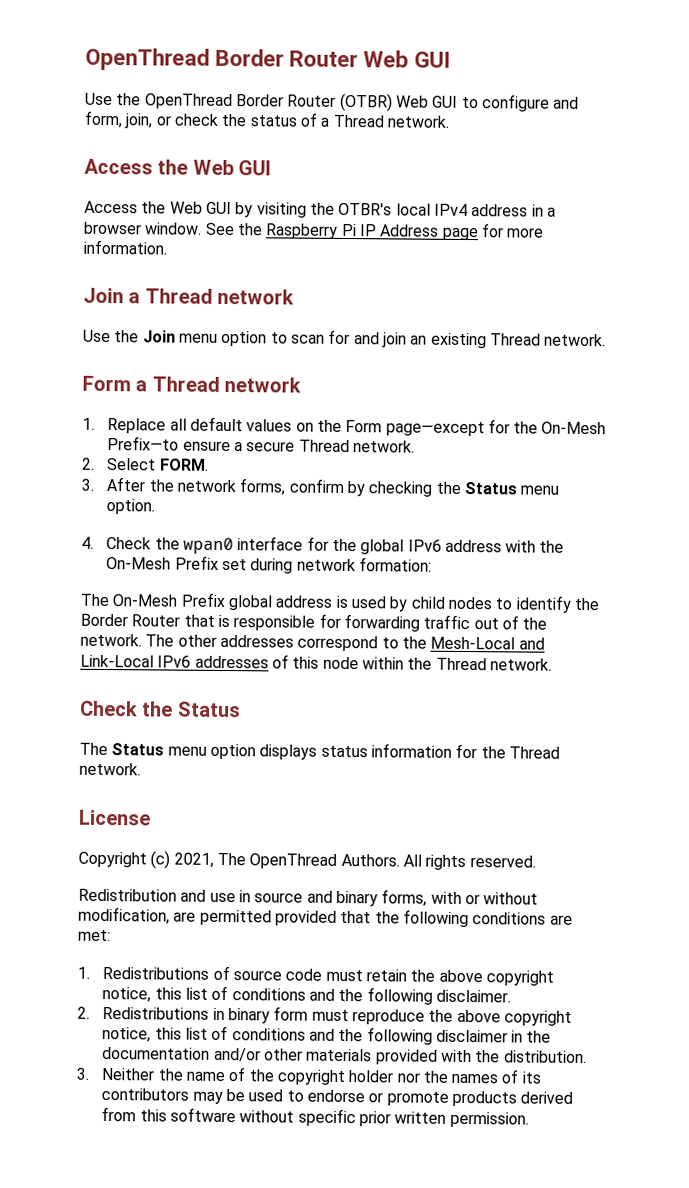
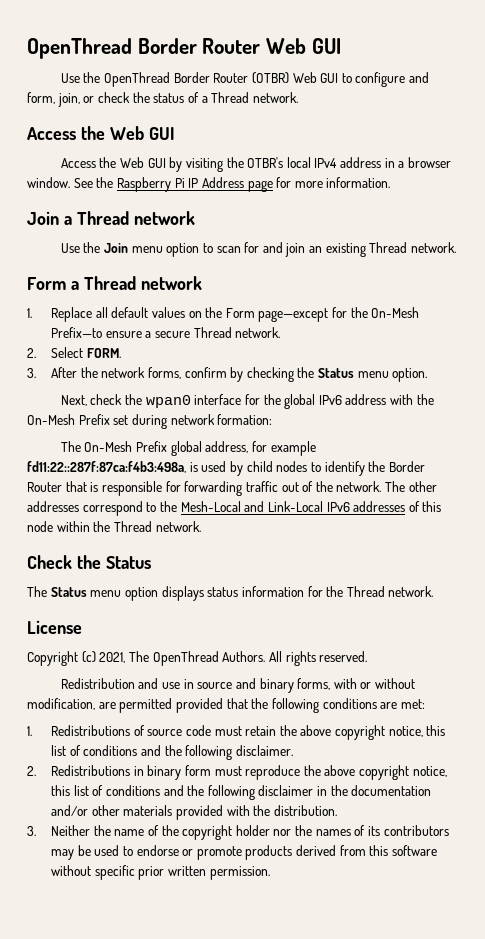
- 4. Check the wpan0 interface for the global IPv6 address with the On-Mesh Prefix set during network formation:
+ Next, check the wpan0 interface for the global IPv6 address with the On-Mesh Prefix set during network formation:
- The On-Mesh Prefix global address is used by child nodes to identify the Border Router that is responsible for forwarding traffic out of the network.
+ The On-Mesh Prefix global address, for example fd11:22::287f:87ca:f4b3:498a, is used by child nodes to identify the Border Router that is responsible for forwarding traffic out of the network.

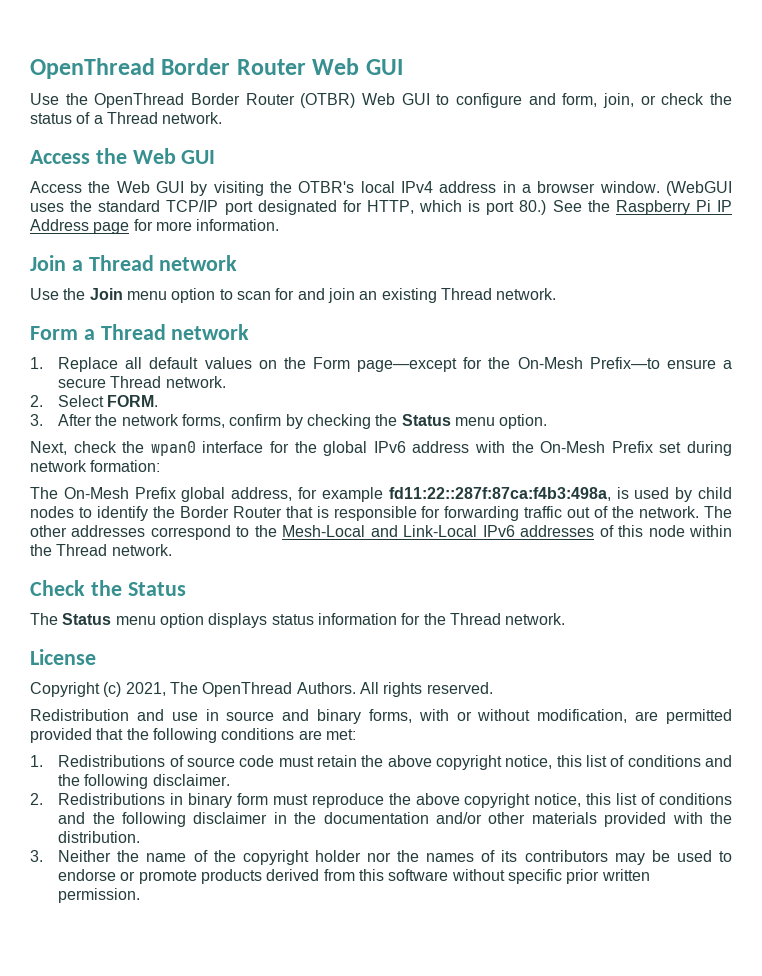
- See the Raspberry Pi IP Address page for more information.
+ (WebGUI uses the standard TCP/IP port designated for HTTP, which is port 80.) See the Raspberry Pi IP Address page for more information.

